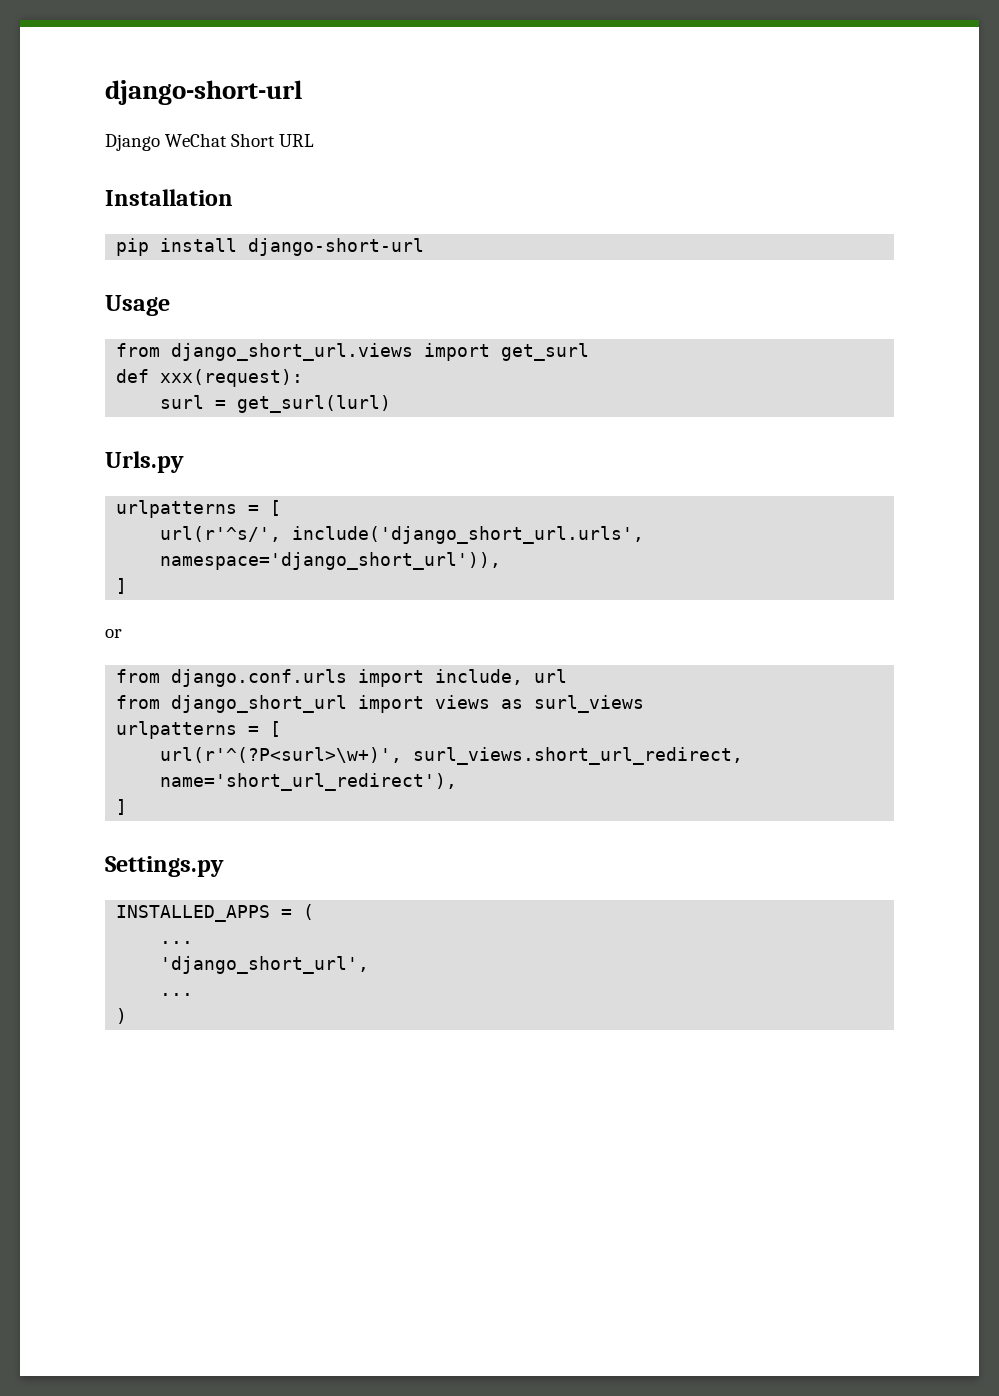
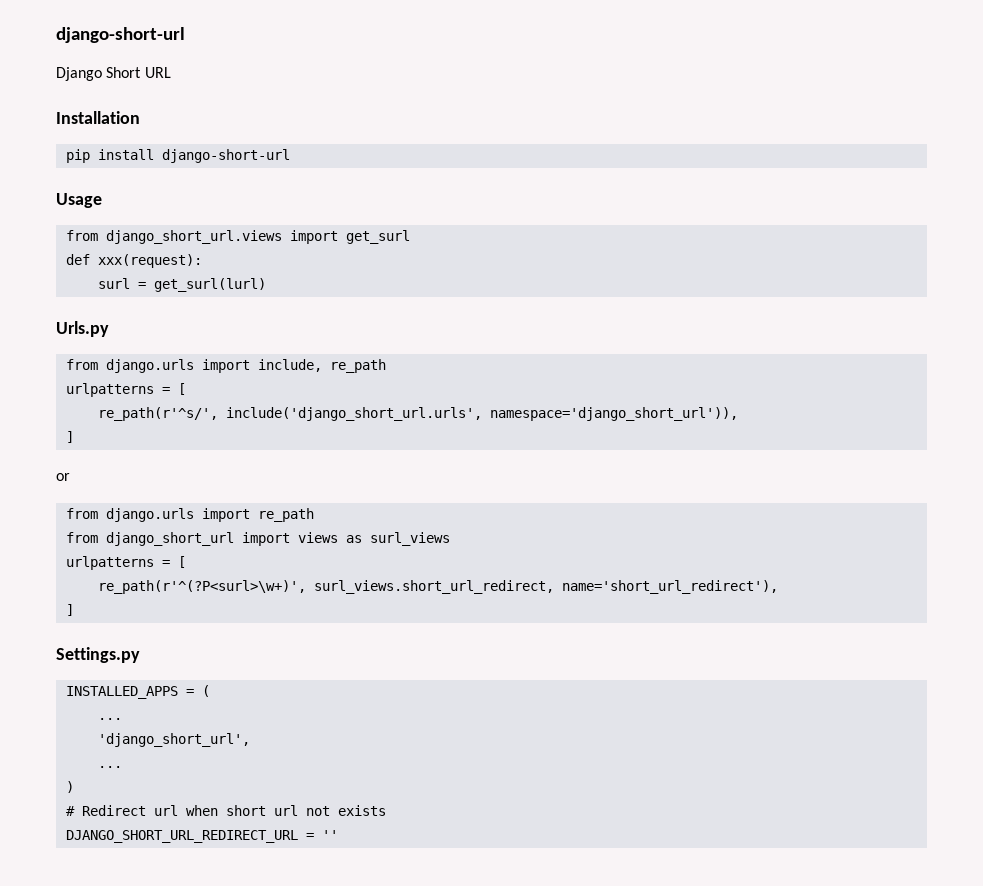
- Django WeChat Short URL
+ Django Short URL
  Urls.py
+ from django.urls import include, re_path
  urlpatterns = [
- url(r'^s/', include('django_short_url.urls', namespace='django_short_url')),
+ re_path(r'^s/', include('django_short_url.urls', namespace='django_short_url')),
- from django.conf.urls import include, url
+ from django.urls import re_path
- url(r'^(?P<surl>\w+)', surl_views.short_url_redirect, name='short_url_redirect'),
+ re_path(r'^(?P<surl>\w+)', surl_views.short_url_redirect, name='short_url_redirect'),
+ # Redirect url when short url not exists
+ DJANGO_SHORT_URL_REDIRECT_URL = ''

